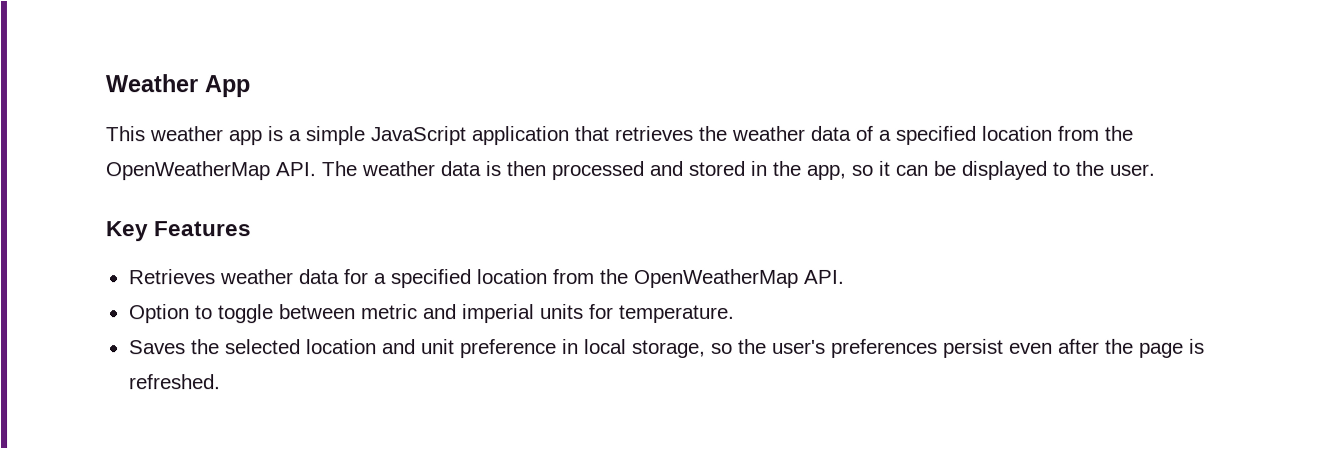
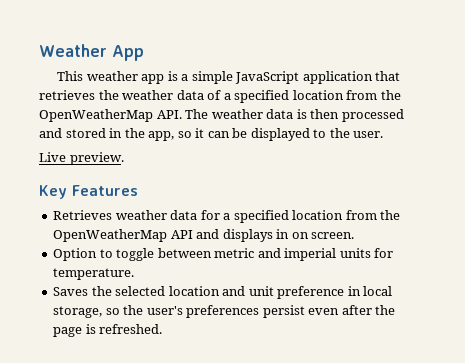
+ Live preview.
- Retrieves weather data for a specified location from the OpenWeatherMap API.
+ Retrieves weather data for a specified location from the OpenWeatherMap API and displays in on screen.

